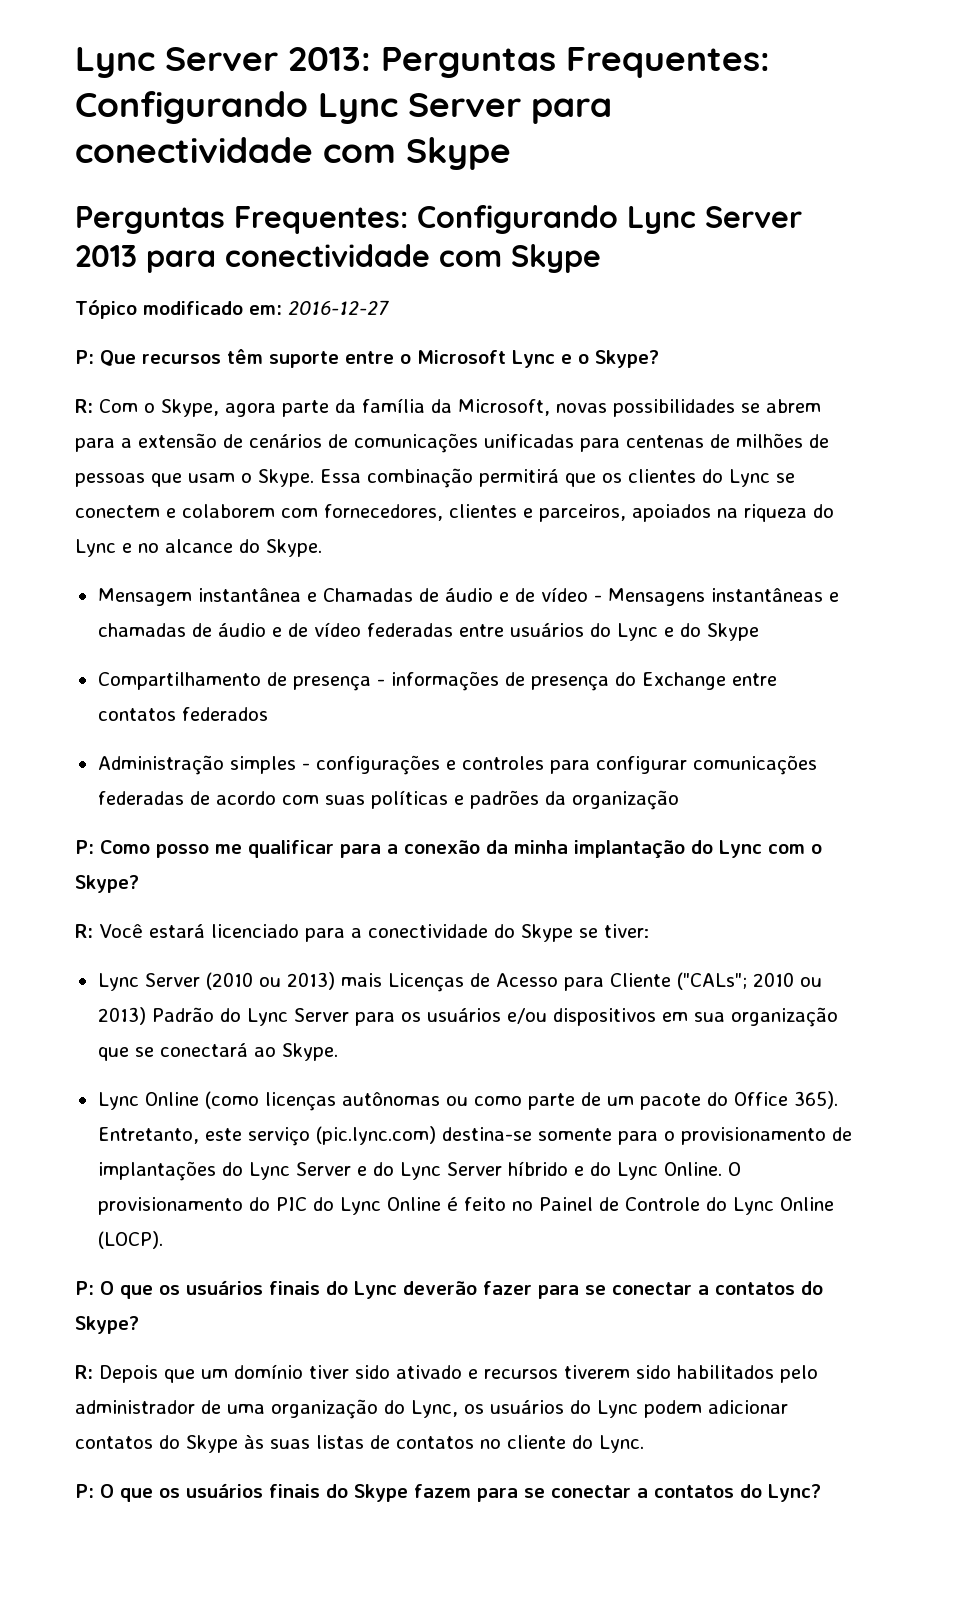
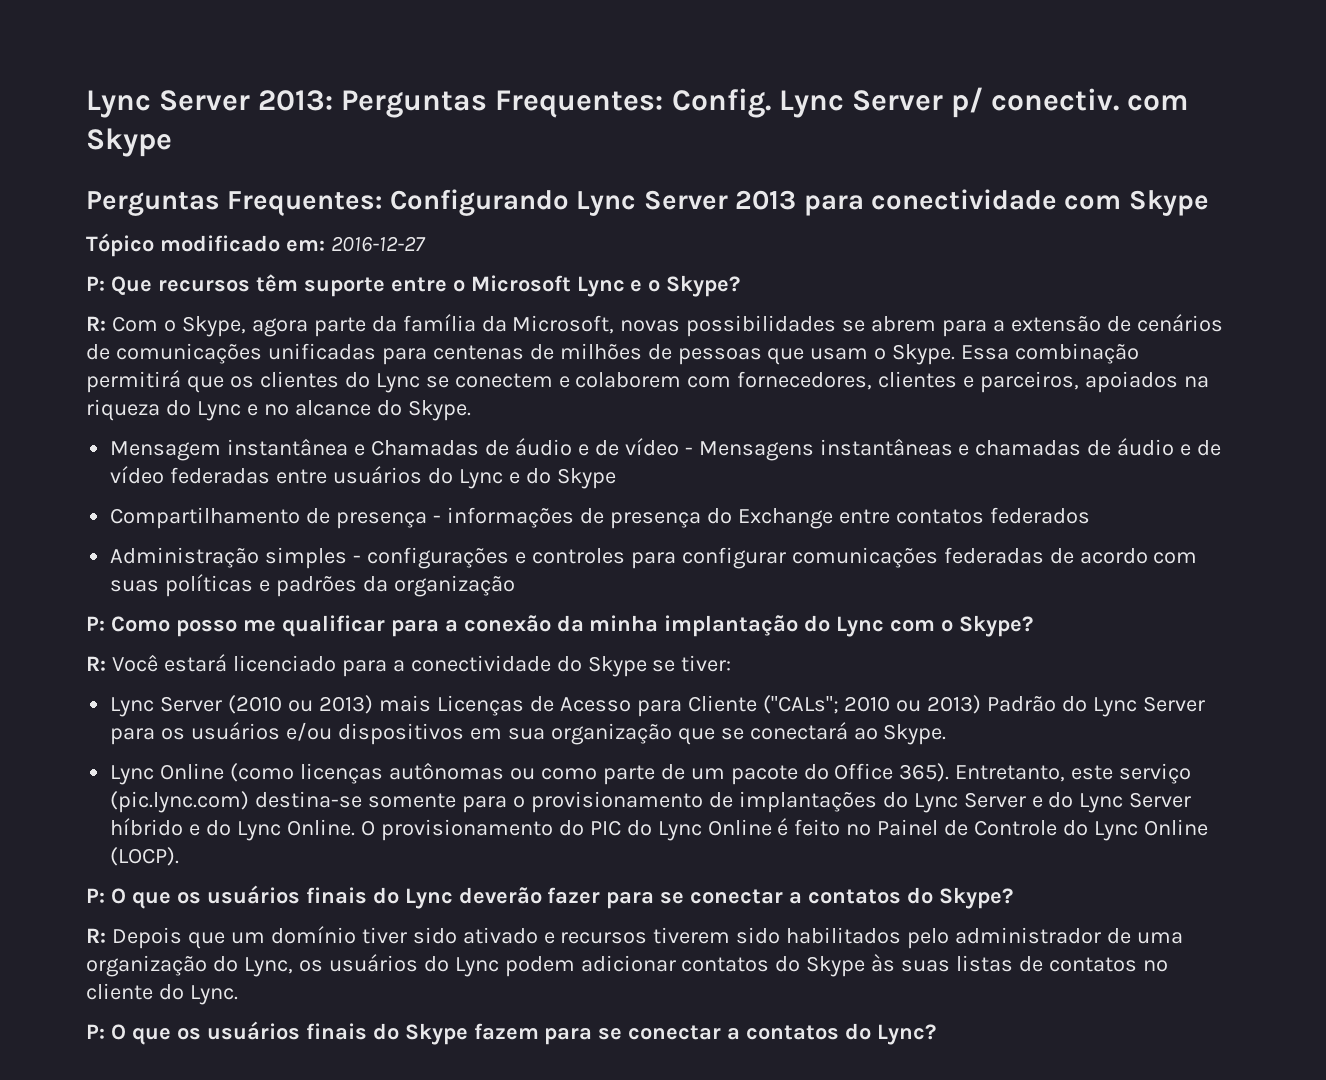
- Lync Server 2013: Perguntas Frequentes: Configurando Lync Server para conectividade com Skype
+ Lync Server 2013: Perguntas Frequentes: Config. Lync Server p/ conectiv. com Skype

